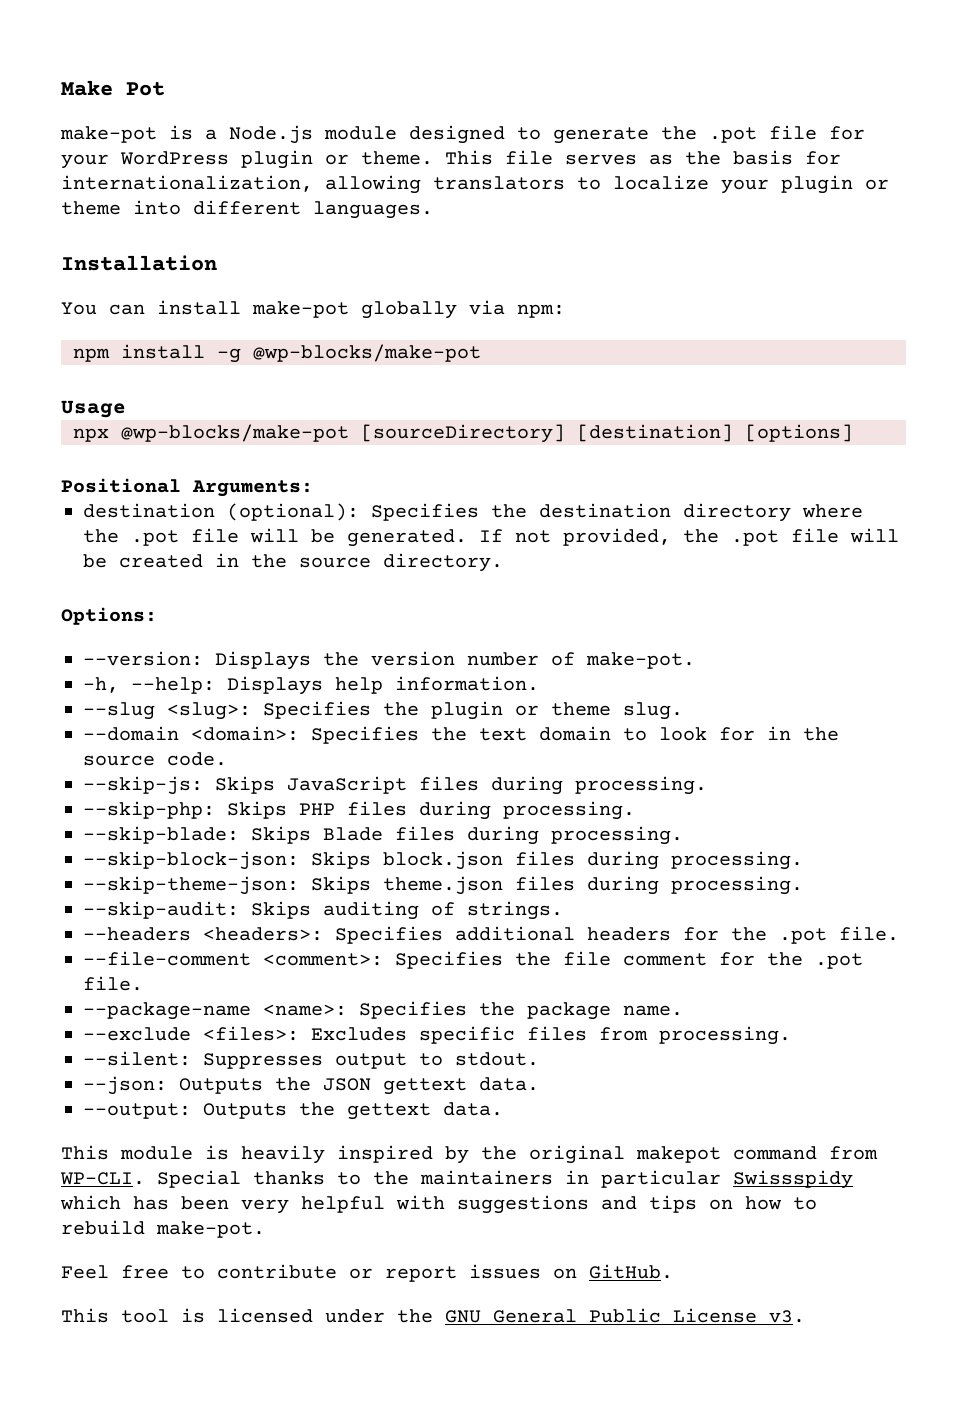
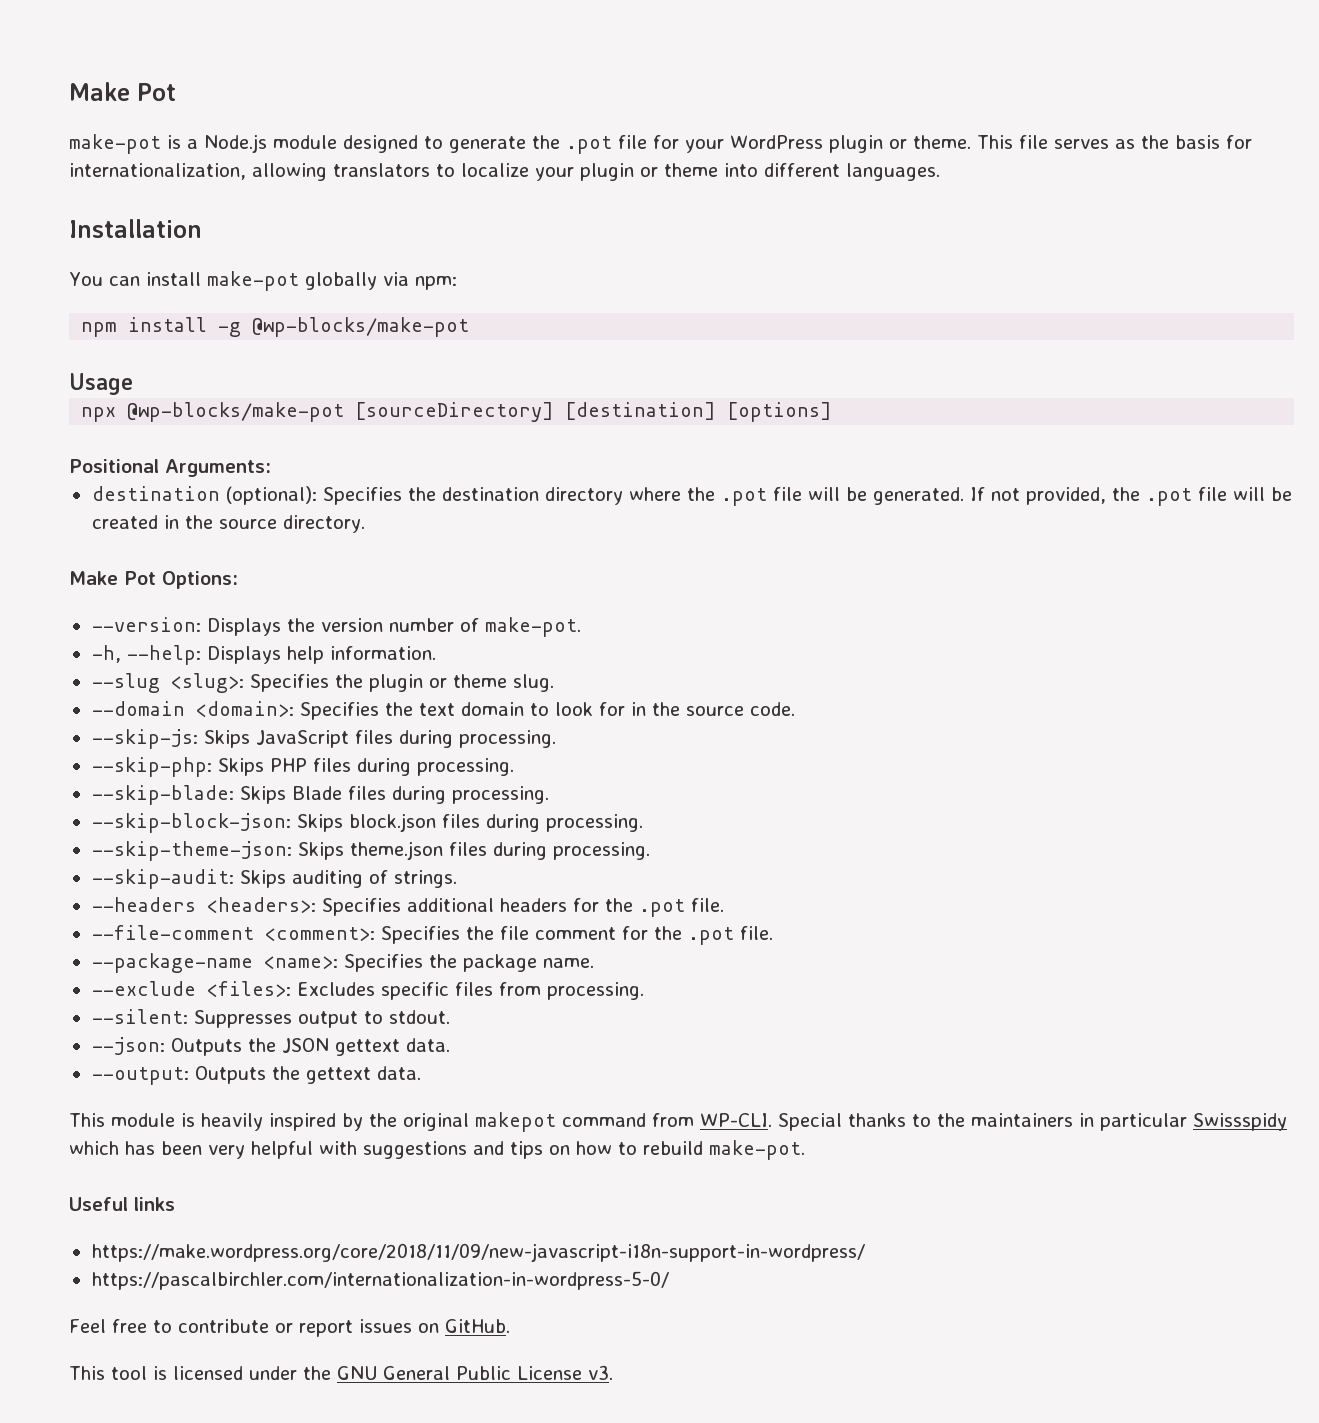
- Options:
+ Make Pot Options:
+ Useful links
+ https://make.wordpress.org/core/2018/11/09/new-javascript-i18n-support-in-wordpress/
+ https://pascalbirchler.com/internationalization-in-wordpress-5-0/

